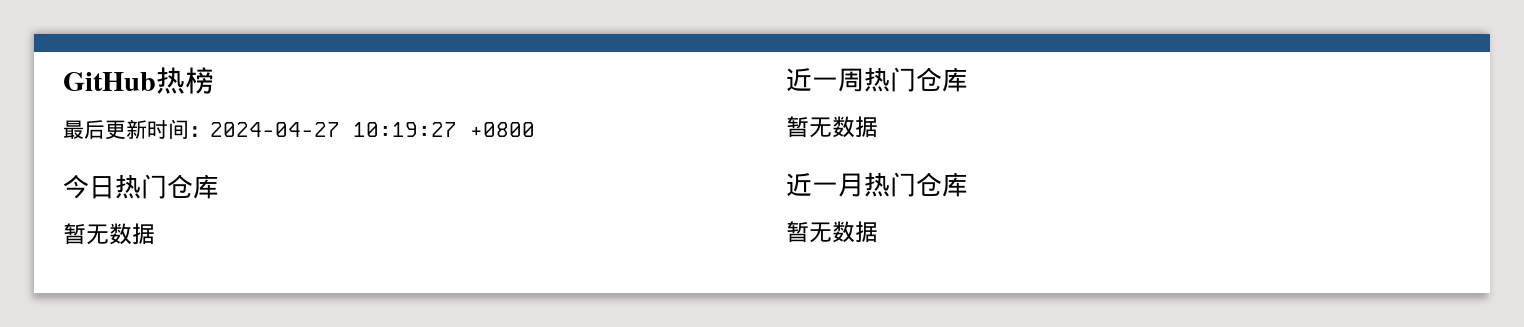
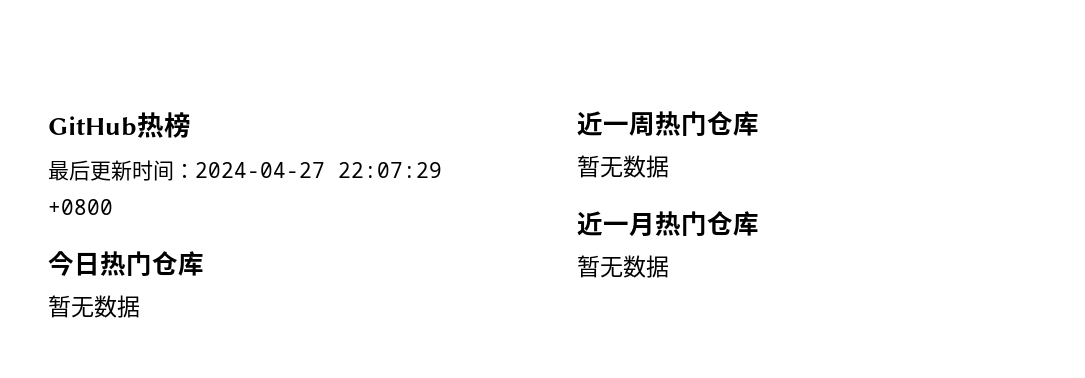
- 最后更新时间：2024-04-27 10:19:27 +0800
+ 最后更新时间：2024-04-27 22:07:29 +0800

